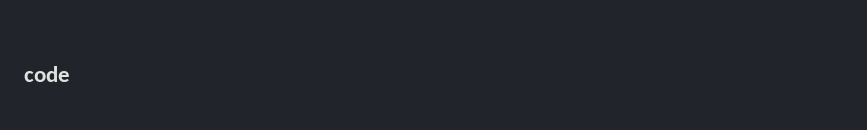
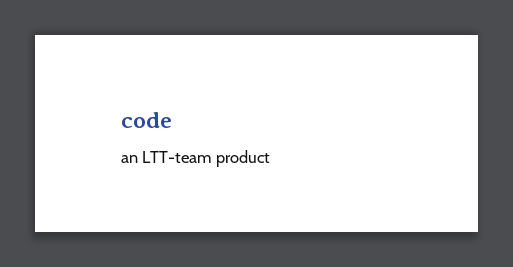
+ an LTT-team product

